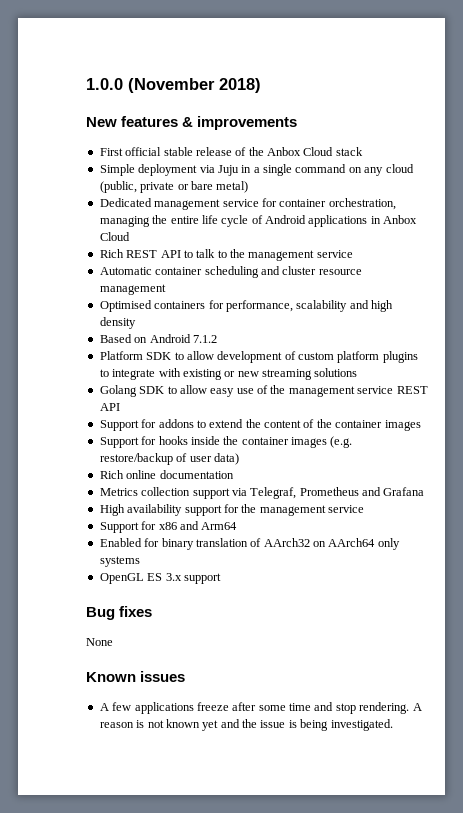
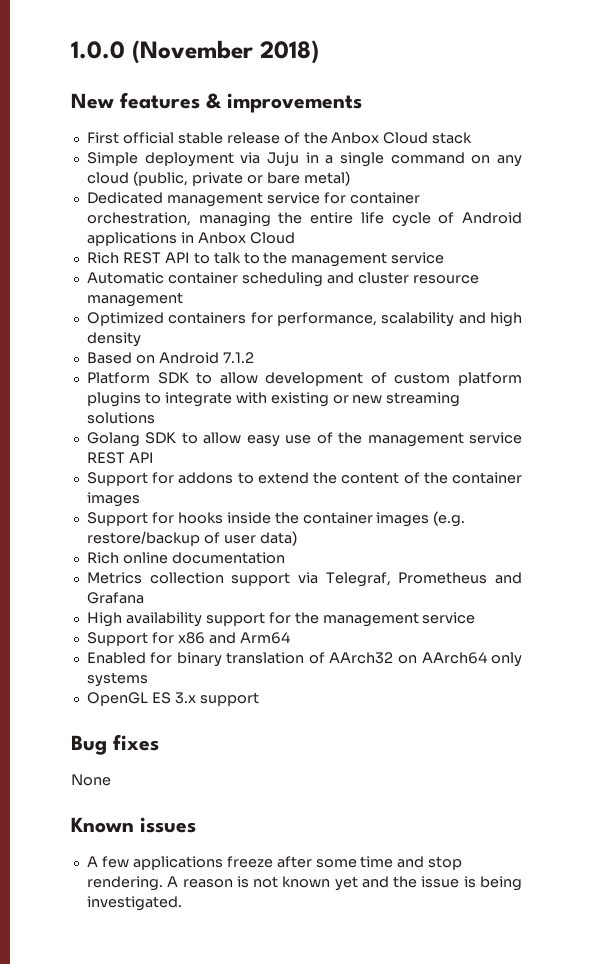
- Optimised containers for performance, scalability and high density
+ Optimized containers for performance, scalability and high density

